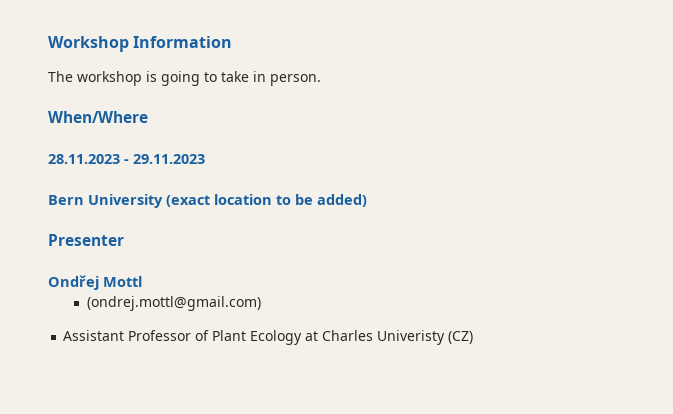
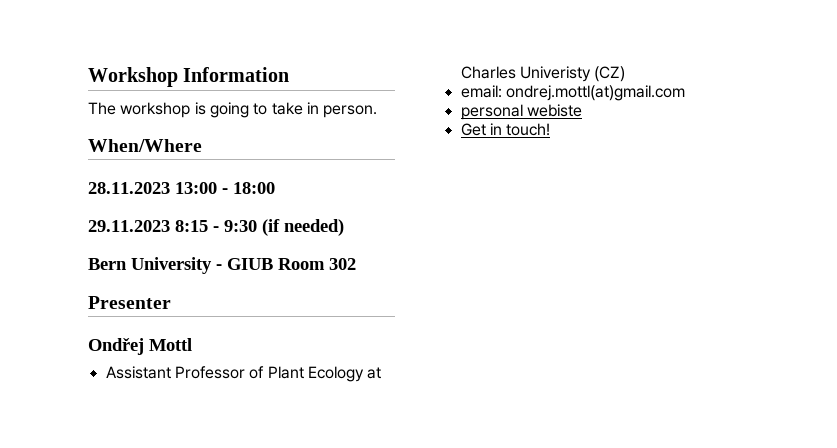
- 28.11.2023 - 29.11.2023
- Bern University (exact location to be added)
+ 28.11.2023 13:00 - 18:00
+ 29.11.2023 8:15 - 9:30 (if needed)
+ Bern University - GIUB Room 302
- (ondrej.mottl@gmail.com)
+ email: ondrej.mottl(at)gmail.com
+ personal webiste
+ Get in touch!

